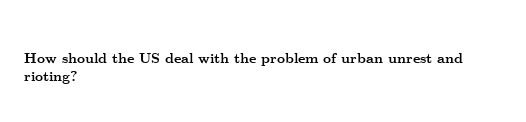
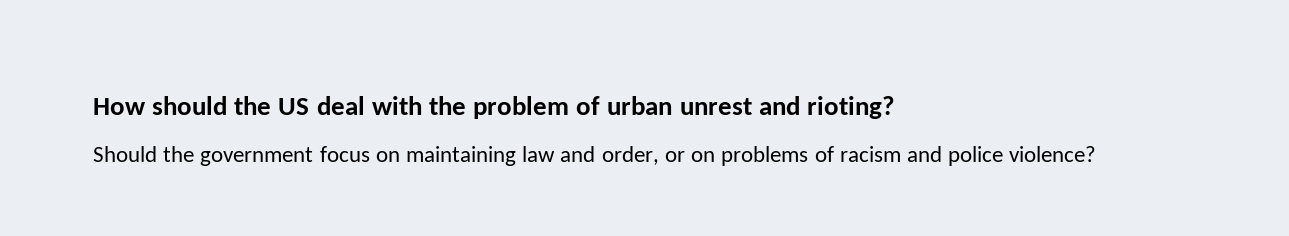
+ Should the government focus on maintaining law and order, or on problems of racism and police violence?

